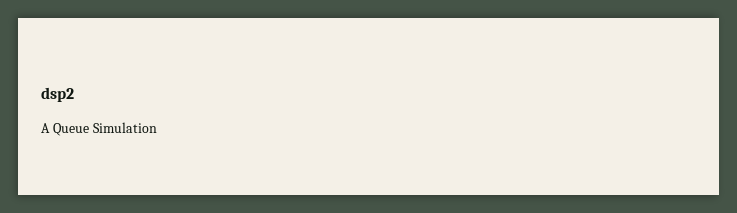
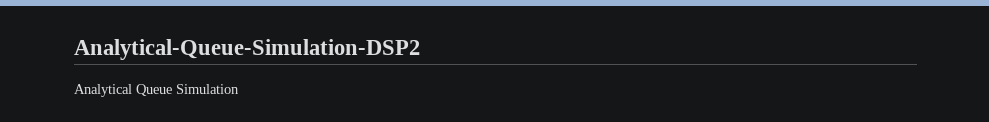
- dsp2
- A Queue Simulation
+ Analytical-Queue-Simulation-DSP2
+ Analytical Queue Simulation

